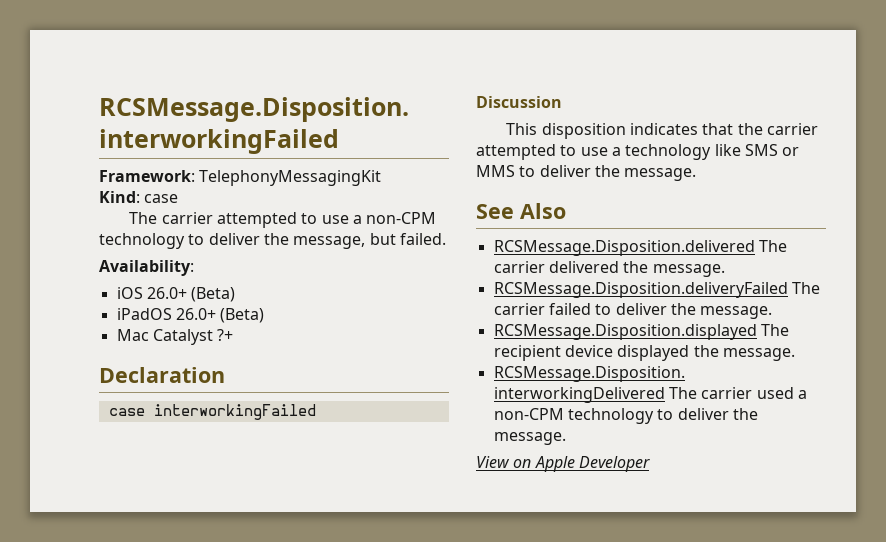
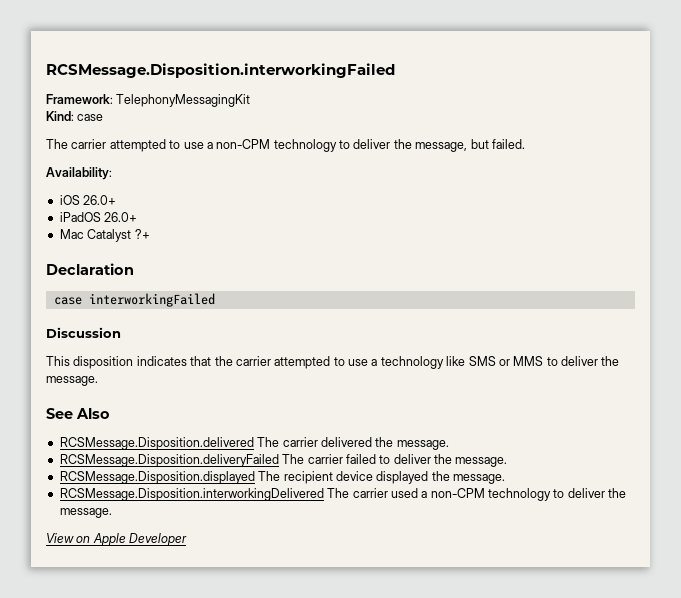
- iOS 26.0+ (Beta)
+ iOS 26.0+
- iPadOS 26.0+ (Beta)
+ iPadOS 26.0+

